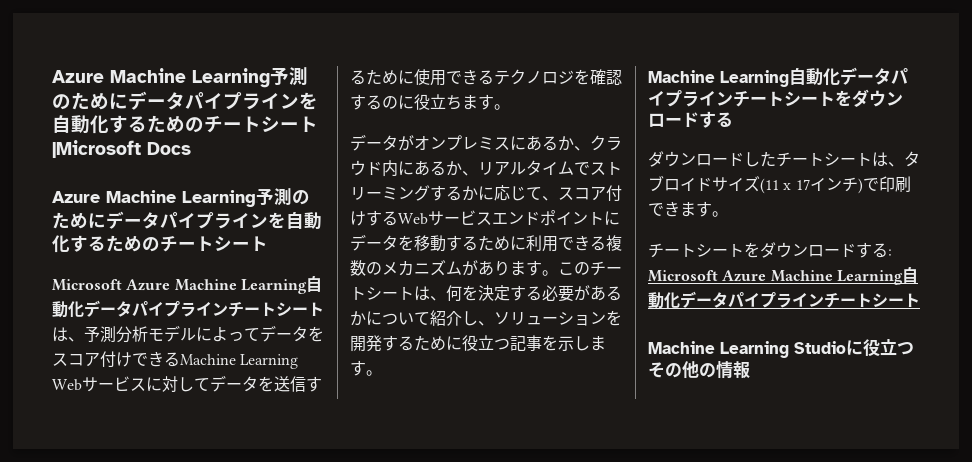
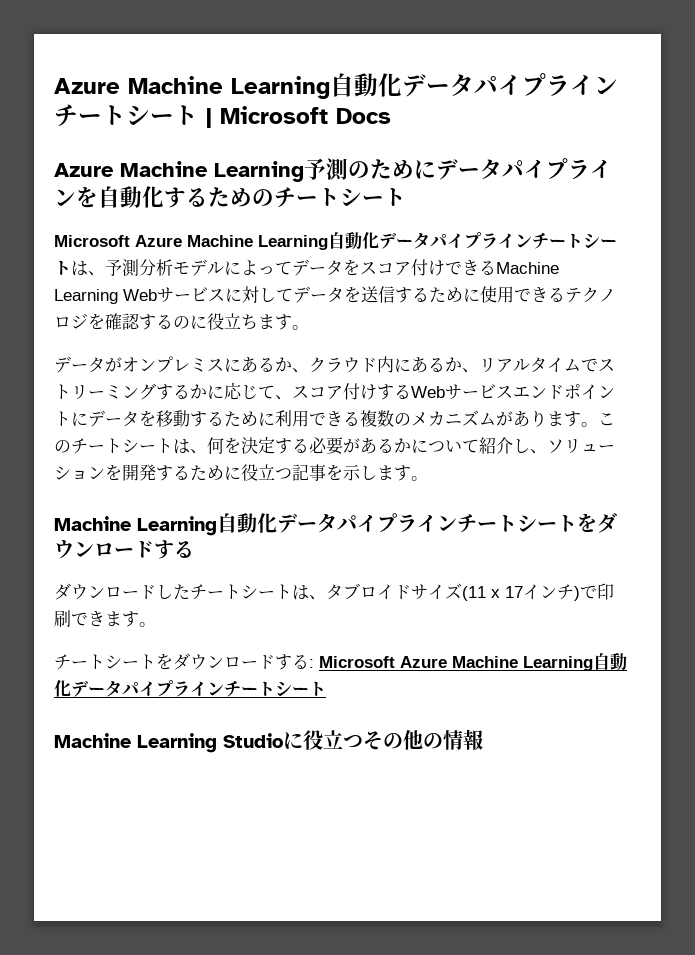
- Azure Machine Learning予測のためにデータパイプラインを自動化するためのチートシート|Microsoft Docs
+ Azure Machine Learning自動化データパイプラインチートシート | Microsoft Docs

